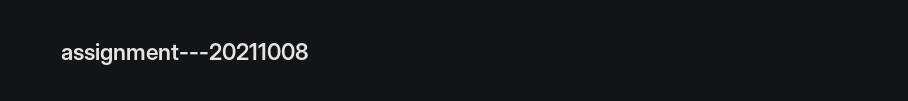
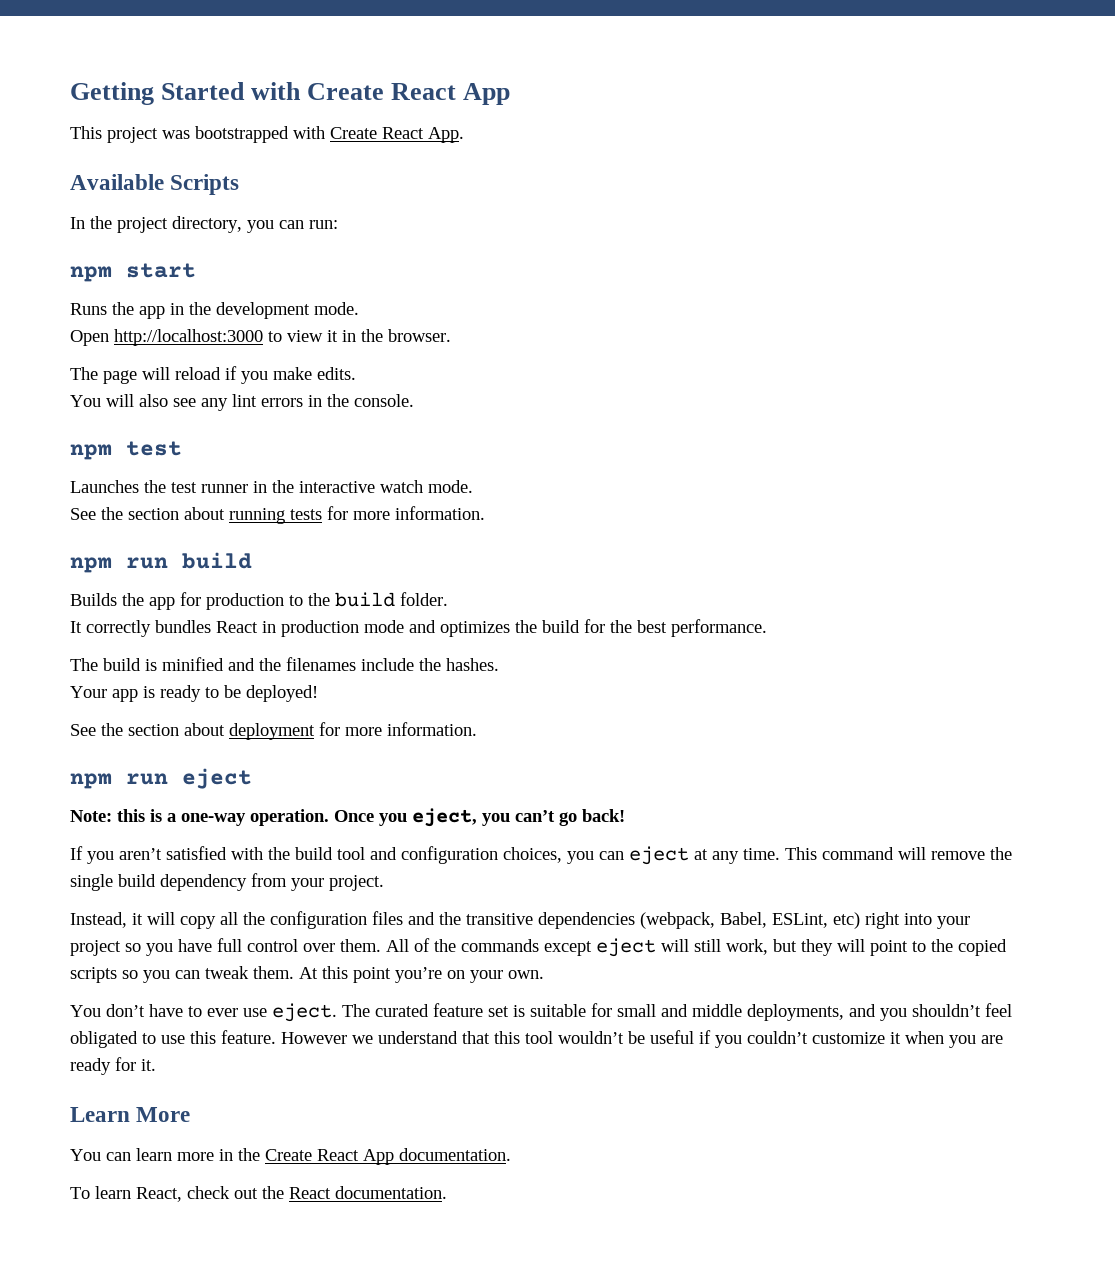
- assignment---20211008
+ Getting Started with Create React App
+ This project was bootstrapped with Create React App.
+ Available Scripts
+ In the project directory, you can run:
+ npm start
+ Runs the app in the development mode.
+ Open http://localhost:3000 to view it in the browser.
+ The page will reload if you make edits.
+ You will also see any lint errors in the console.
+ npm test
+ Launches the test runner in the interactive watch mode.
+ See the section about running tests for more information.
+ npm run build
+ Builds the app for production to the build folder.
+ It correctly bundles React in production mode and optimizes the build for the best performance.
+ The build is minified and the filenames include the hashes.
+ Your app is ready to be deployed!
+ See the section about deployment for more information.
+ npm run eject
+ Note: this is a one-way operation. Once you eject, you can’t go back!
+ If you aren’t satisfied with the build tool and configuration choices, you can eject at any time. This command will remove the single build dependency from your project.
+ Instead, it will copy all the configuration files and the transitive dependencies (webpack, Babel, ESLint, etc) right into your project so you have full control over them. All of the commands except eject will still work, but they will point to the copied scripts so you can tweak them. At this point you’re on your own.
+ You don’t have to ever use eject. The curated feature set is suitable for small and middle deployments, and you shouldn’t feel obligated to use this feature. However we understand that this tool wouldn’t be useful if you couldn’t customize it when you are ready for it.
+ Learn More
+ You can learn more in the Create React App documentation.
+ To learn React, check out the React documentation.

